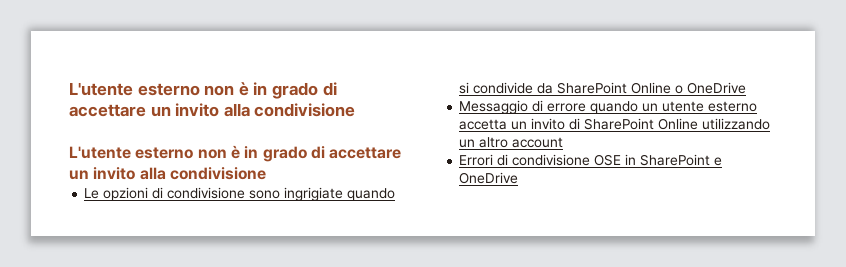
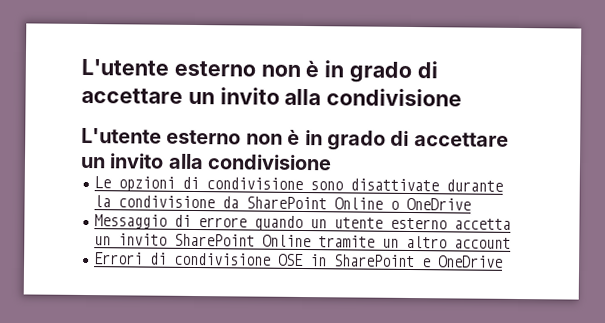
- Le opzioni di condivisione sono ingrigiate quando si condivide da SharePoint Online o OneDrive
+ Le opzioni di condivisione sono disattivate durante la condivisione da SharePoint Online o OneDrive
- Messaggio di errore quando un utente esterno accetta un invito di SharePoint Online utilizzando un altro account
+ Messaggio di errore quando un utente esterno accetta un invito SharePoint Online tramite un altro account

